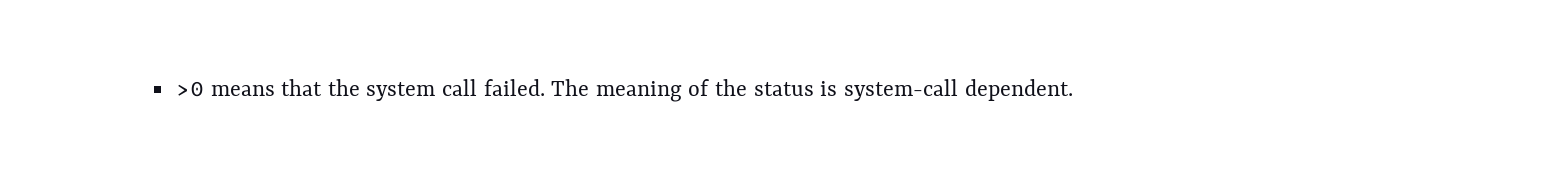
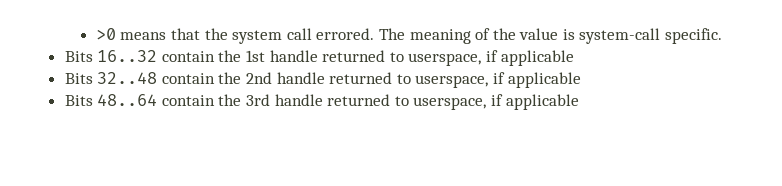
- >0 means that the system call failed.
+ >0 means that the system call errored.
- The meaning of the status is system-call dependent.
+ The meaning of the value is system-call specific.
+ Bits 16..32 contain the 1st handle returned to userspace, if applicable
+ Bits 32..48 contain the 2nd handle returned to userspace, if applicable
+ Bits 48..64 contain the 3rd handle returned to userspace, if applicable

